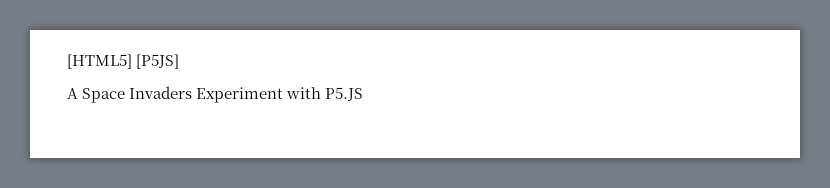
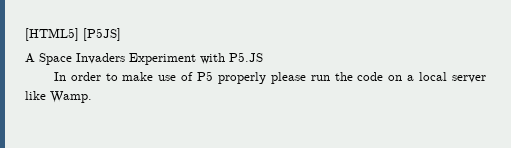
+ In order to make use of P5 properly please run the code on a local server like Wamp.

